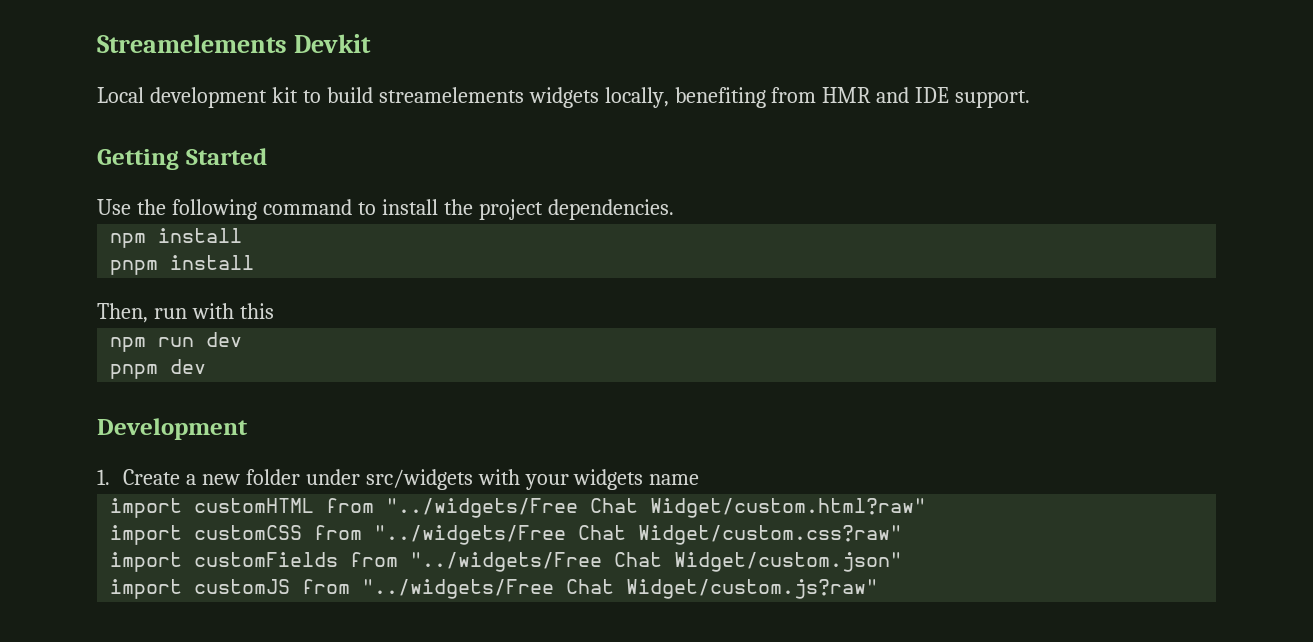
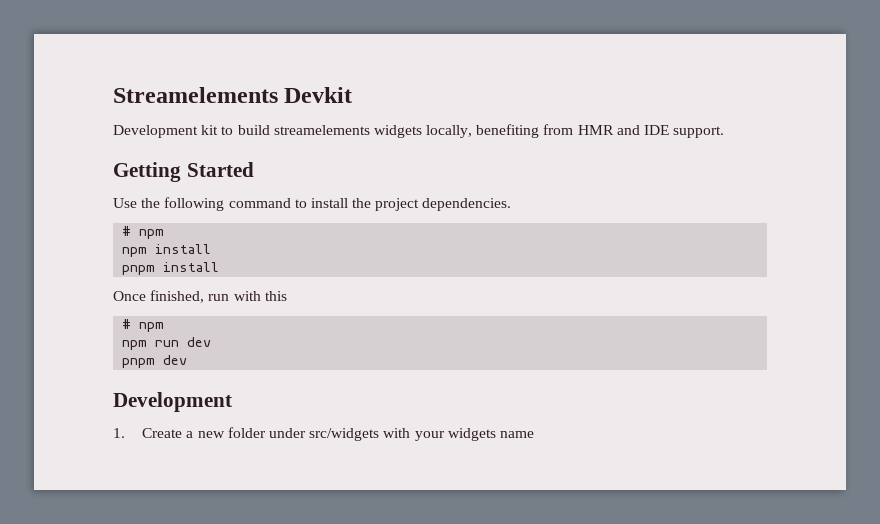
- Local development kit to build streamelements widgets locally, benefiting from HMR and IDE support.
+ Development kit to build streamelements widgets locally, benefiting from HMR and IDE support.
  Use the following command to install the project dependencies.
+ # npm
- Then, run with this
+ Once finished, run with this
+ # npm
- import customHTML from "../widgets/Free Chat Widget/custom.html?raw"
- import customCSS from "../widgets/Free Chat Widget/custom.css?raw"
- import customFields from "../widgets/Free Chat Widget/custom.json"
- import customJS from "../widgets/Free Chat Widget/custom.js?raw"

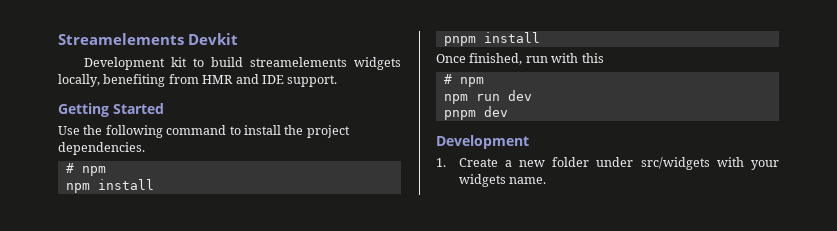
- 1. Create a new folder under src/widgets with your widgets name
+ 1. Create a new folder under src/widgets with your widgets name.

